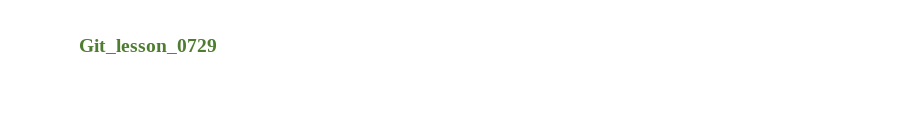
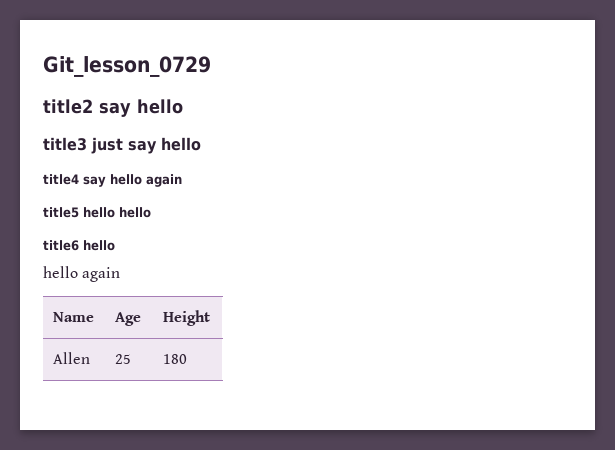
+ title2 say hello
+ title3 just say hello
+ title4 say hello again
+ title5 hello hello
+ title6 hello
+ hello again
+ Name | Age | Height
+ Allen | 25 | 180

